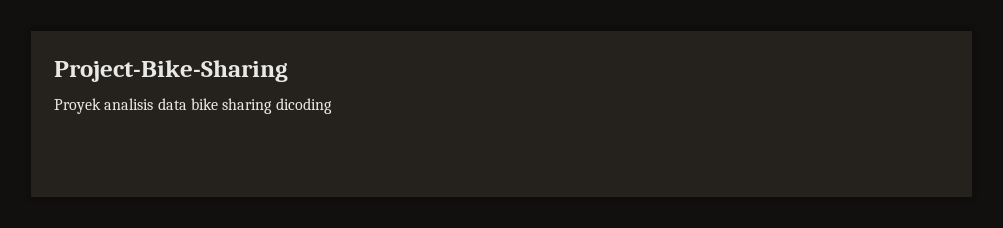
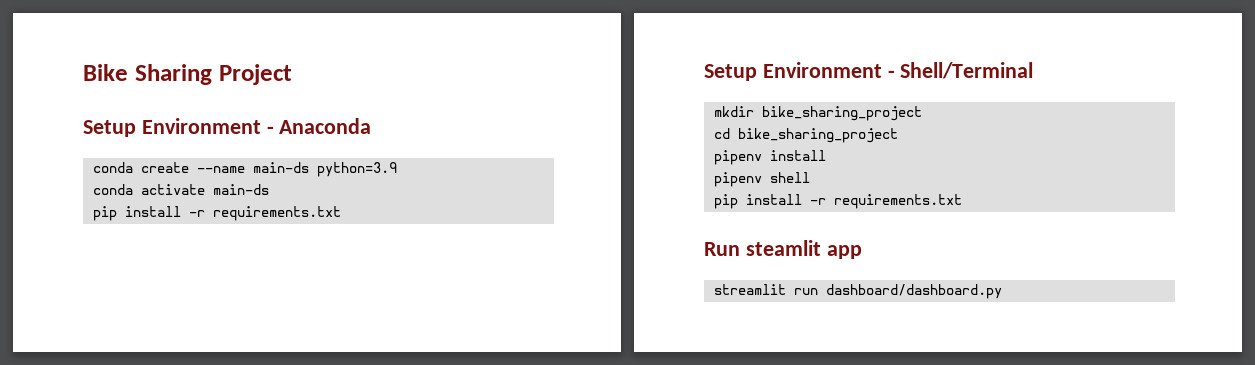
- Project-Bike-Sharing
- Proyek analisis data bike sharing dicoding
+ Bike Sharing Project
+ Setup Environment - Anaconda
+ conda create --name main-ds python=3.9
+ conda activate main-ds
+ pip install -r requirements.txt
+ Setup Environment - Shell/Terminal
+ mkdir bike_sharing_project
+ cd bike_sharing_project
+ pipenv install
+ pipenv shell
+ pip install -r requirements.txt
+ Run steamlit app
+ streamlit run dashboard/dashboard.py

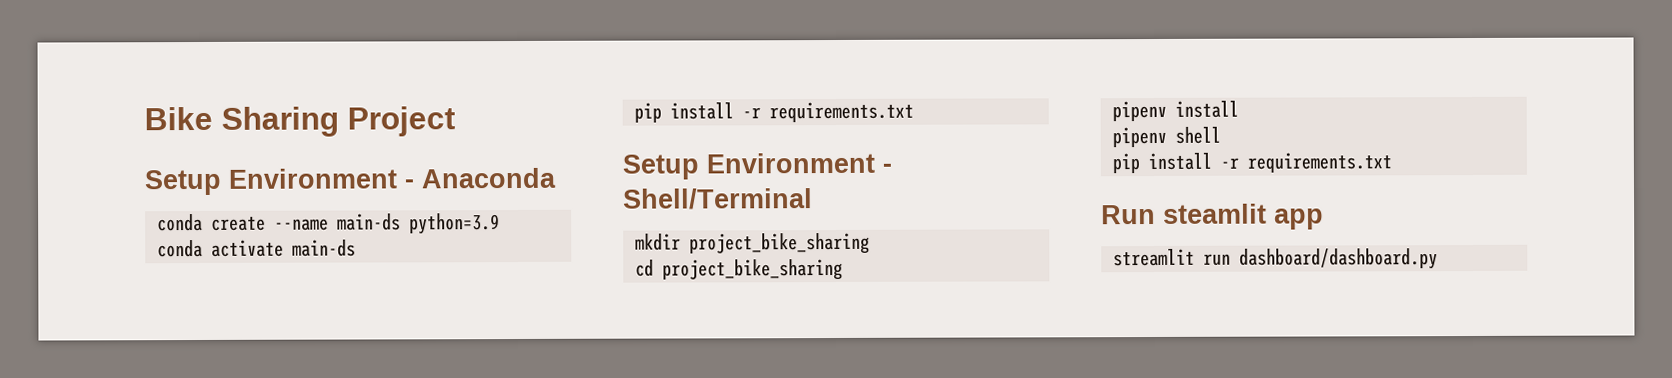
- mkdir bike_sharing_project
+ mkdir project_bike_sharing
- cd bike_sharing_project
+ cd project_bike_sharing

